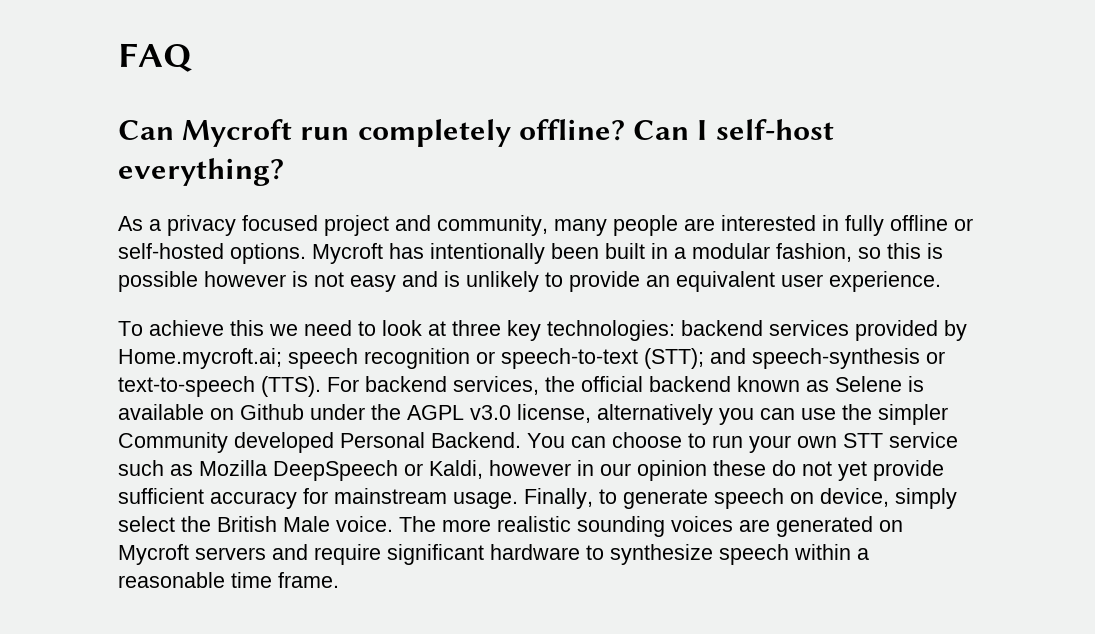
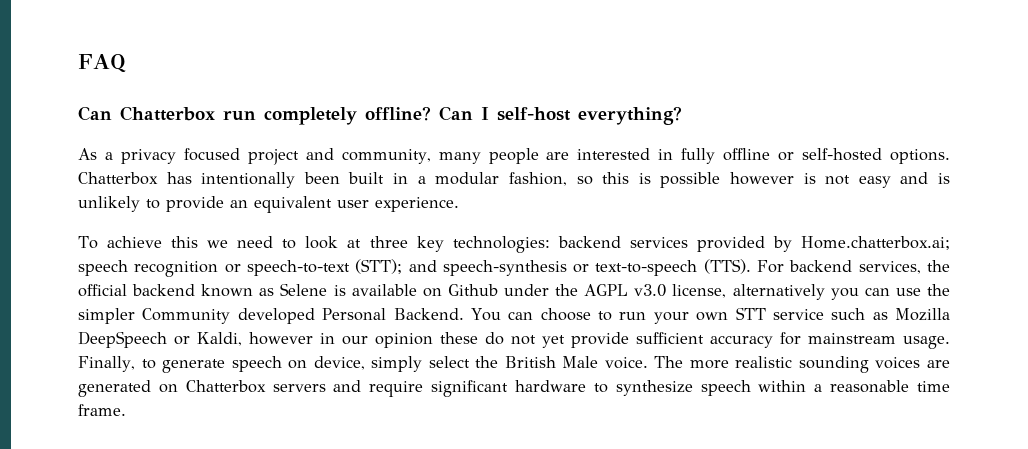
- Can Mycroft run completely offline?
+ Can Chatterbox run completely offline?
- Mycroft has intentionally been built in a modular fashion, so this is possible however is not easy and is unlikely to provide an equivalent user experience.
+ Chatterbox has intentionally been built in a modular fashion, so this is possible however is not easy and is unlikely to provide an equivalent user experience.
- To achieve this we need to look at three key technologies: backend services provided by Home.mycroft.ai; speech recognition or speech-to-text (STT); and speech-synthesis or text-to-speech (TTS).
+ To achieve this we need to look at three key technologies: backend services provided by Home.chatterbox.ai; speech recognition or speech-to-text (STT); and speech-synthesis or text-to-speech (TTS).
- The more realistic sounding voices are generated on Mycroft servers and require significant hardware to synthesize speech within a reasonable time frame.
+ The more realistic sounding voices are generated on Chatterbox servers and require significant hardware to synthesize speech within a reasonable time frame.

